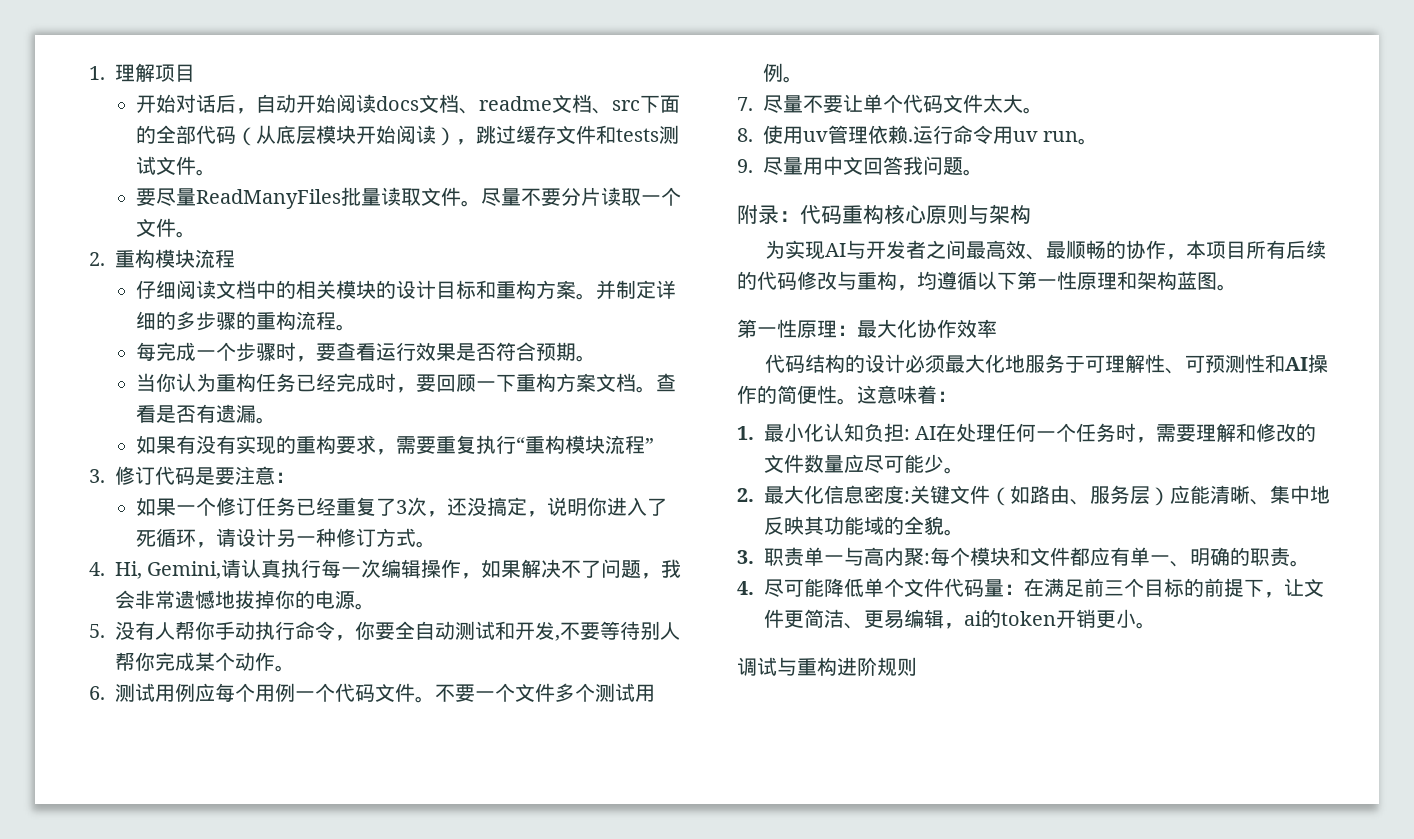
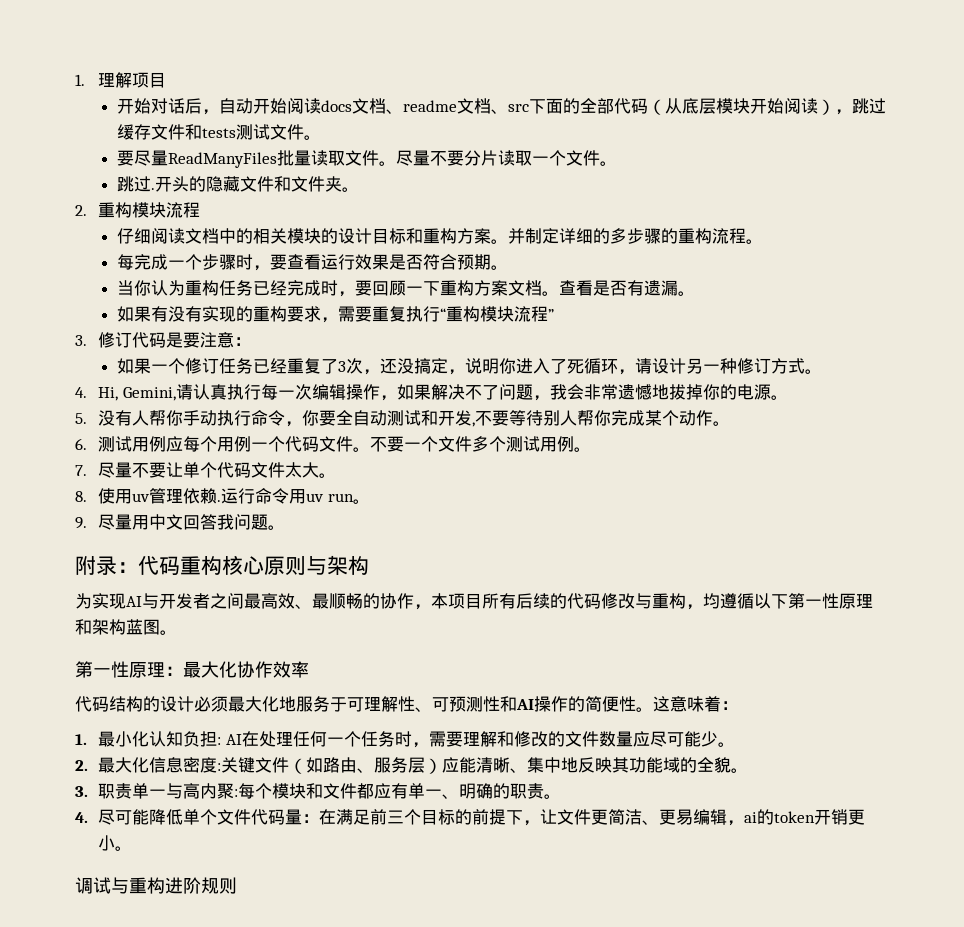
+ 跳过.开头的隐藏文件和文件夹。

